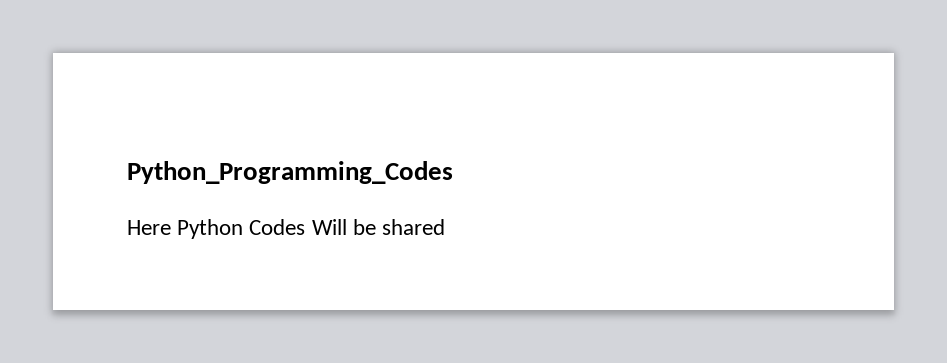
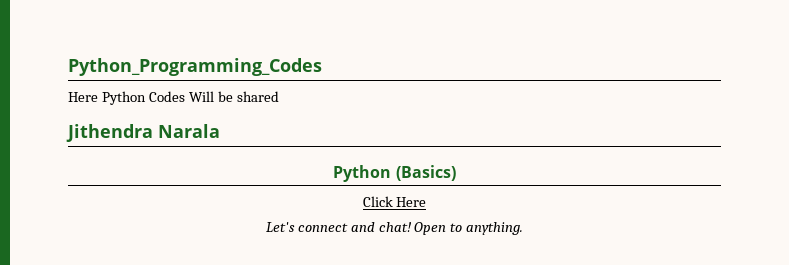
+ Jithendra Narala
+ Python (Basics)
+ Click Here
+ Let's connect and chat! Open to anything.

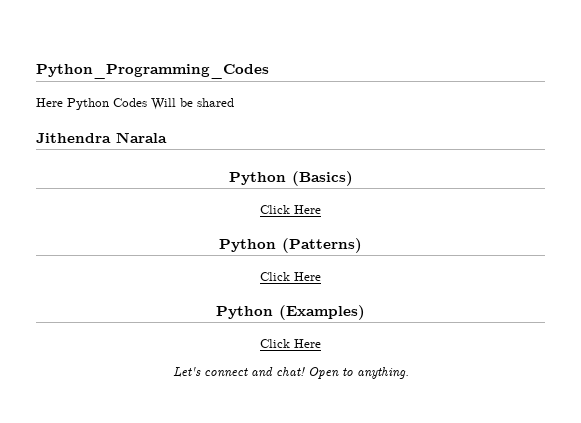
+ Python (Patterns)
+ Click Here
+ Python (Examples)
+ Click Here

